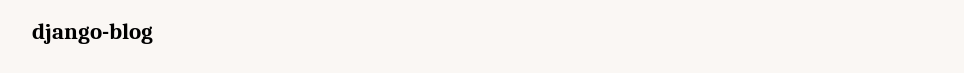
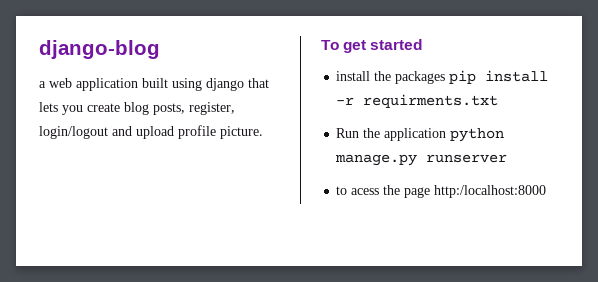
+ a web application built using django that lets you create blog posts, register, login/logout and upload profile picture.
+ To get started
+ install the packages pip install -r requirments.txt
+ Run the application python manage.py runserver
+ to acess the page http:/localhost:8000

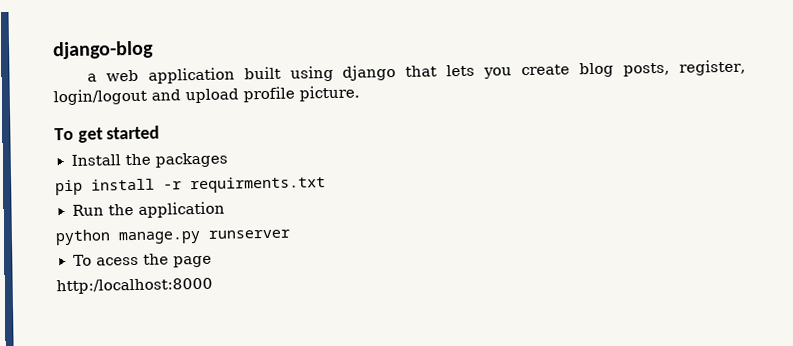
- install the packages pip install -r requirments.txt
+ Install the packages
+ pip install -r requirments.txt
- Run the application python manage.py runserver
+ Run the application
+ python manage.py runserver
- to acess the page http:/localhost:8000
+ To acess the page
+ http:/localhost:8000

